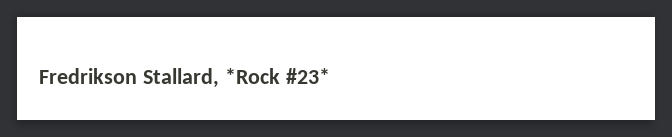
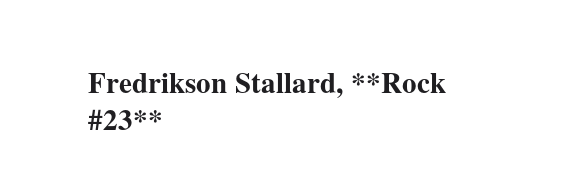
- Fredrikson Stallard, *Rock #23*
+ Fredrikson Stallard, **Rock #23**

